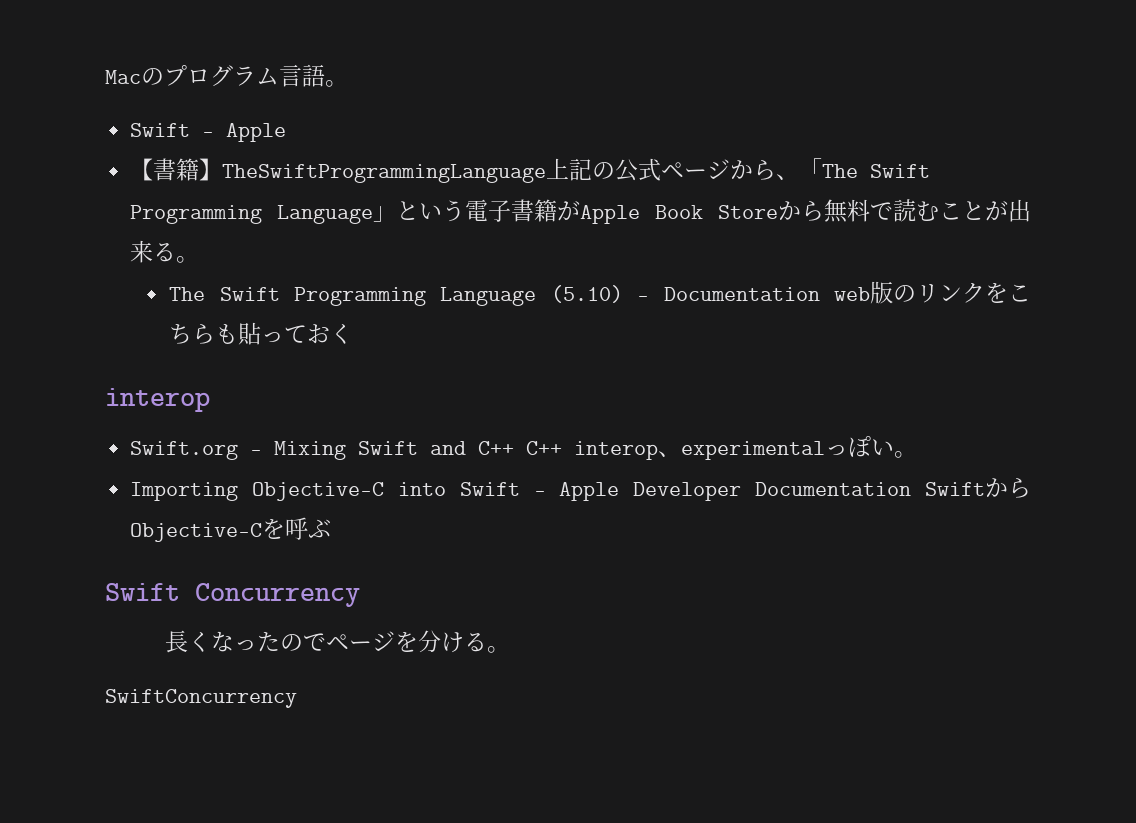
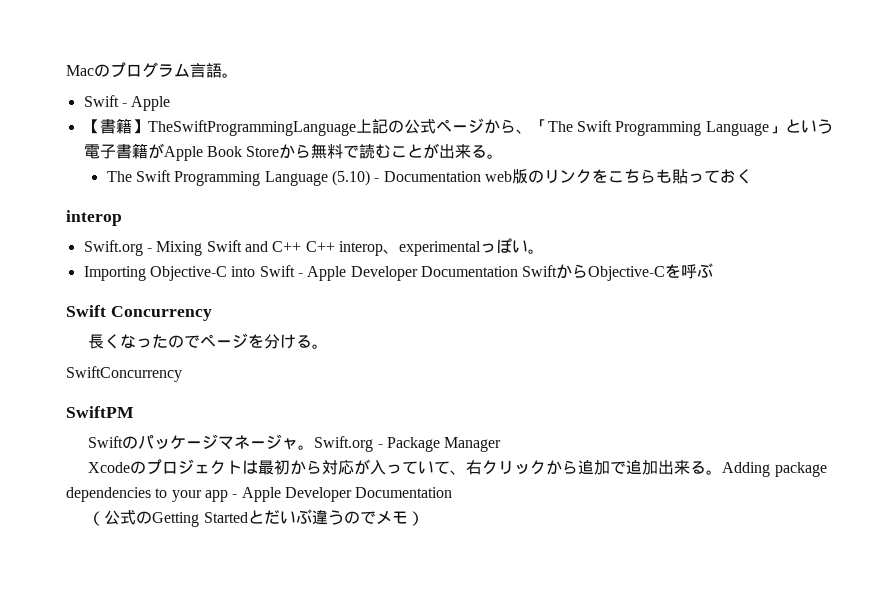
+ SwiftPM
+ Swiftのパッケージマネージャ。Swift.org - Package Manager
+ Xcodeのプロジェクトは最初から対応が入っていて、右クリックから追加で追加出来る。Adding package dependencies to your app - Apple Developer Documentation
+ （公式のGetting Startedとだいぶ違うのでメモ）

